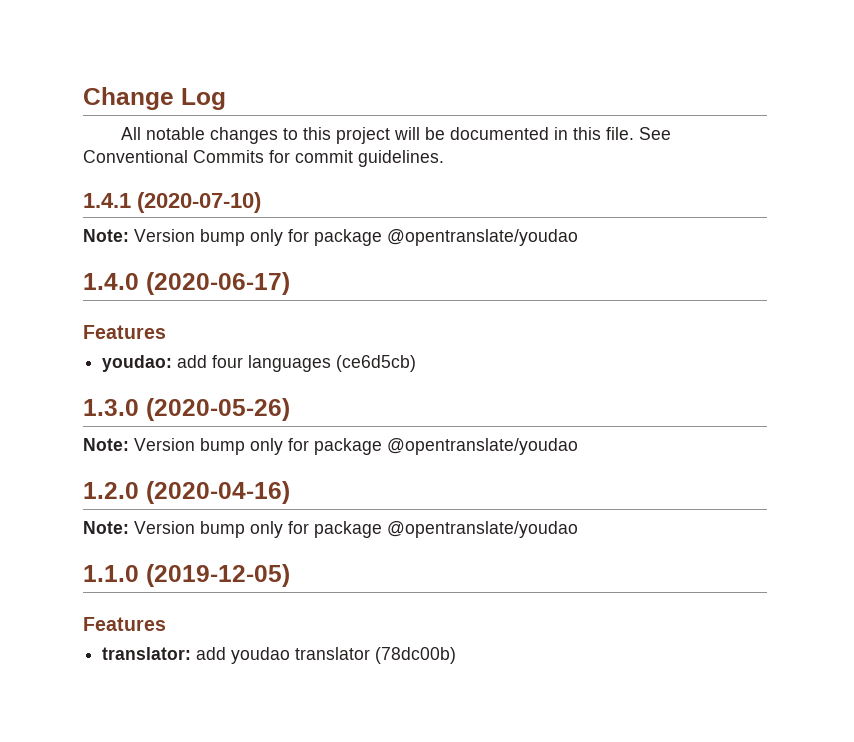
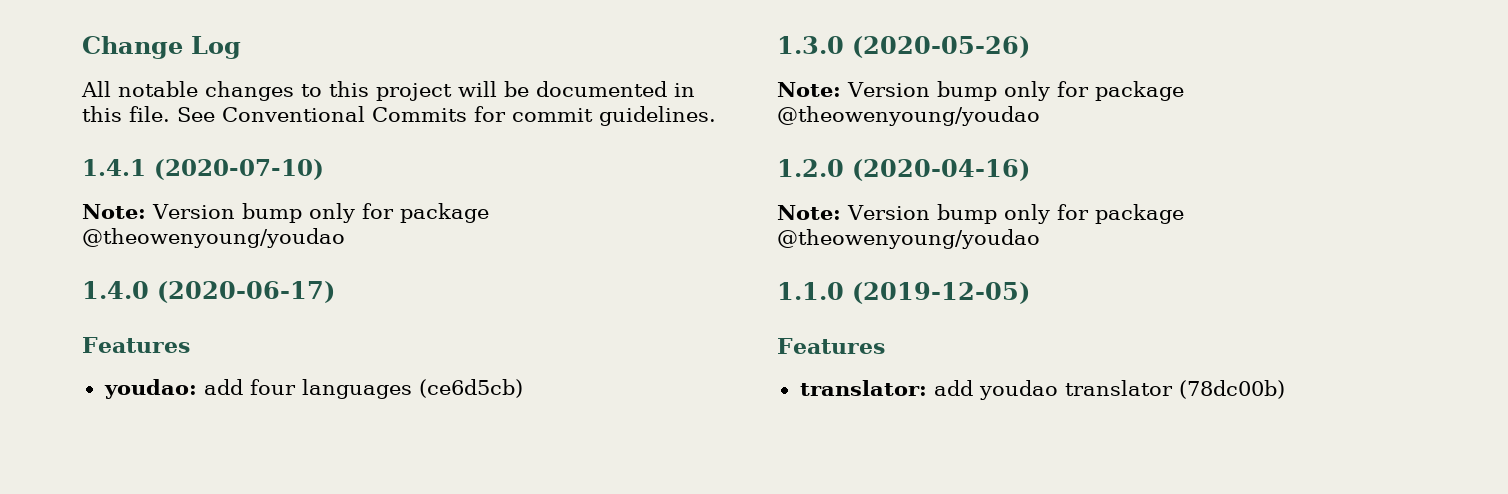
  1.4.1 (2020-07-10)
- Note: Version bump only for package @opentranslate/youdao
+ Note: Version bump only for package @theowenyoung/youdao
  1.3.0 (2020-05-26)
- Note: Version bump only for package @opentranslate/youdao
+ Note: Version bump only for package @theowenyoung/youdao
  1.2.0 (2020-04-16)
- Note: Version bump only for package @opentranslate/youdao
+ Note: Version bump only for package @theowenyoung/youdao

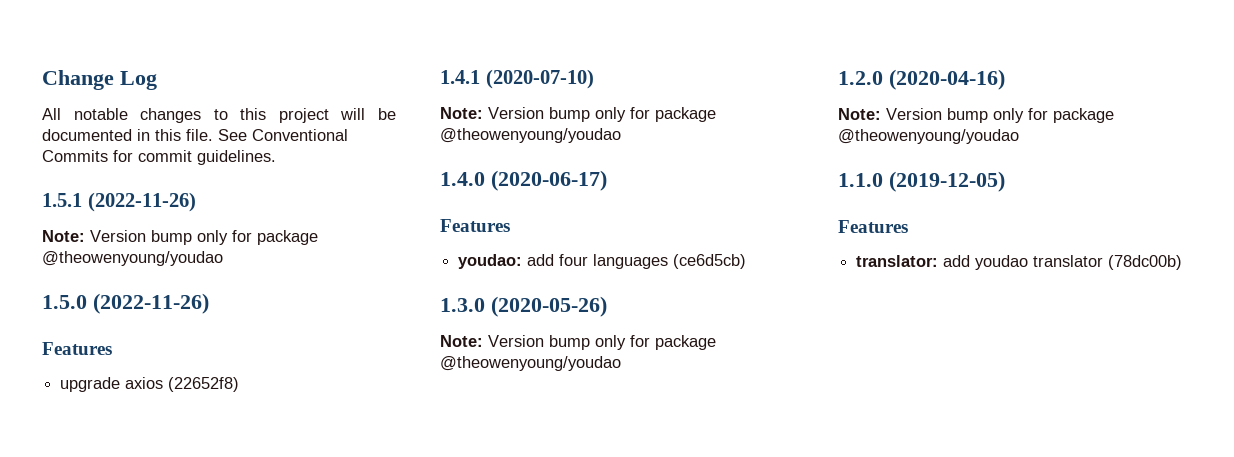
+ 1.5.1 (2022-11-26)
+ Note: Version bump only for package @theowenyoung/youdao
+ 1.5.0 (2022-11-26)
+ Features
+ upgrade axios (22652f8)

